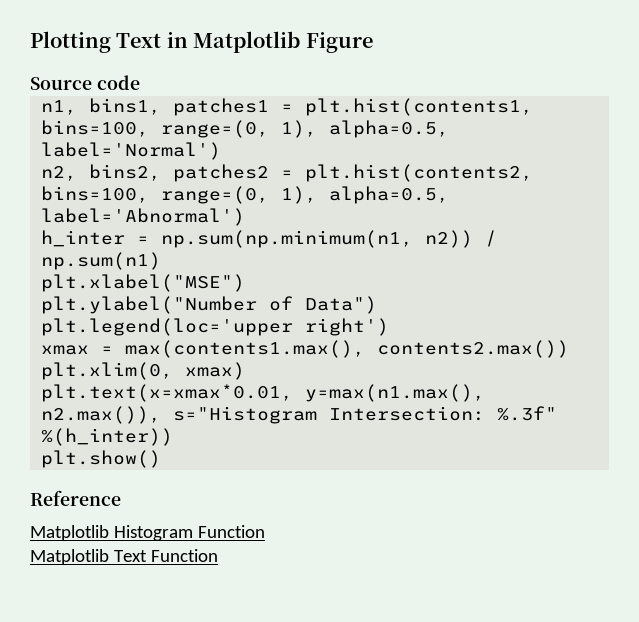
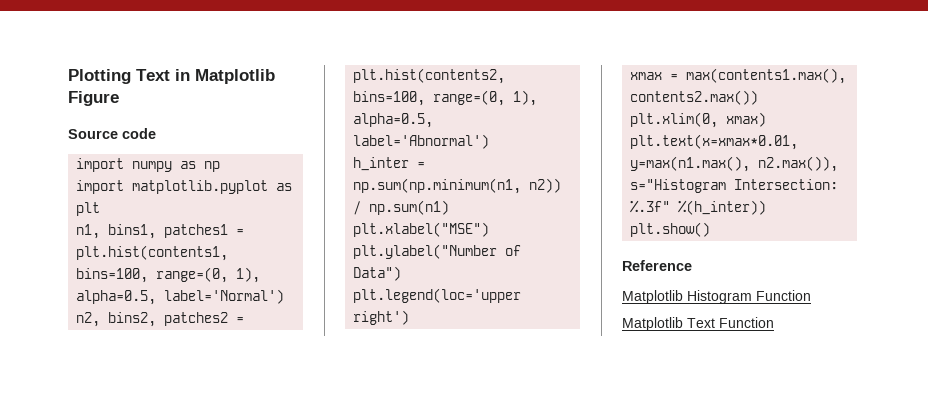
+ import numpy as np
+ import matplotlib.pyplot as plt

